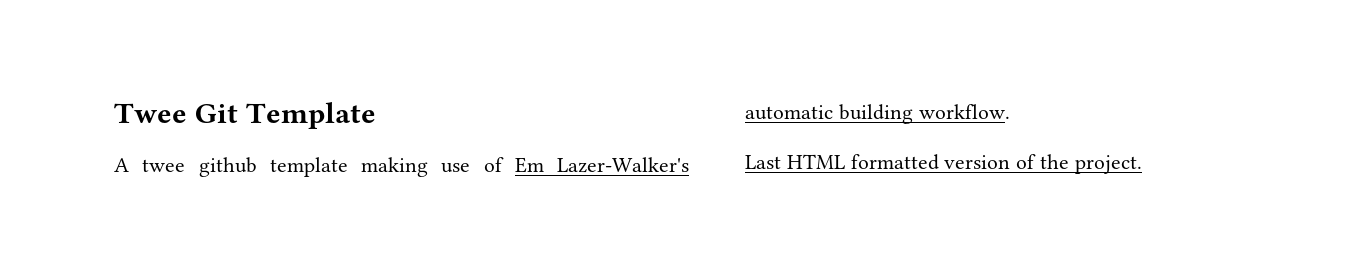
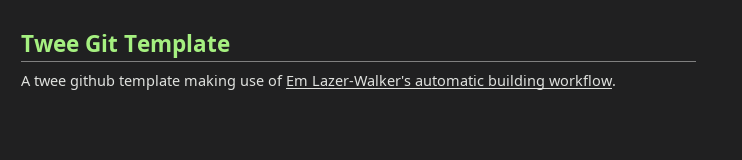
- Last HTML formatted version of the project.

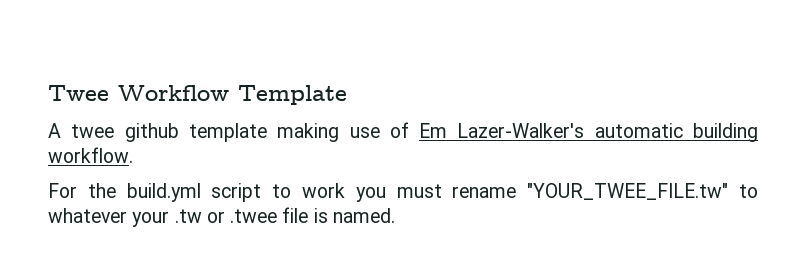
- Twee Git Template
+ Twee Workflow Template
+ For the build.yml script to work you must rename "YOUR_TWEE_FILE.tw" to whatever your .tw or .twee file is named.

